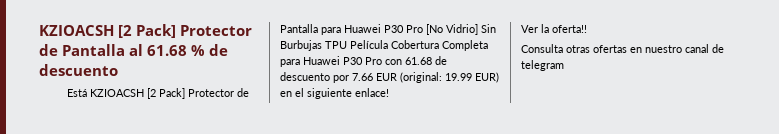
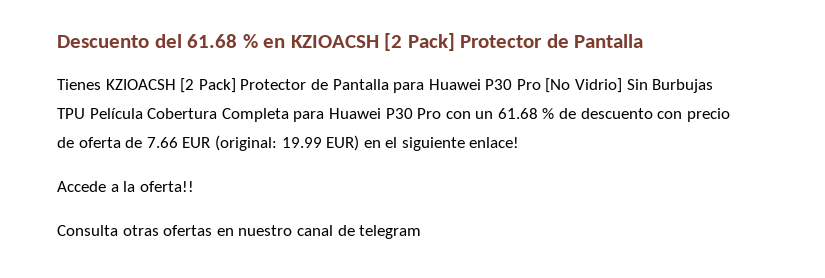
- KZIOACSH [2 Pack] Protector de Pantalla al 61.68 % de descuento
- Está KZIOACSH [2 Pack] Protector de Pantalla para Huawei P30 Pro [No Vidrio] Sin Burbujas TPU Película Cobertura Completa para Huawei P30 Pro con 61.68 de descuento por 7.66 EUR (original: 19.99 EUR) en el siguiente enlace!
+ Descuento del 61.68 % en KZIOACSH [2 Pack] Protector de Pantalla
+ Tienes KZIOACSH [2 Pack] Protector de Pantalla para Huawei P30 Pro [No Vidrio] Sin Burbujas TPU Película Cobertura Completa para Huawei P30 Pro con un 61.68 % de descuento con precio de oferta de 7.66 EUR (original: 19.99 EUR) en el siguiente enlace!
- Ver la oferta!!
+ Accede a la oferta!!

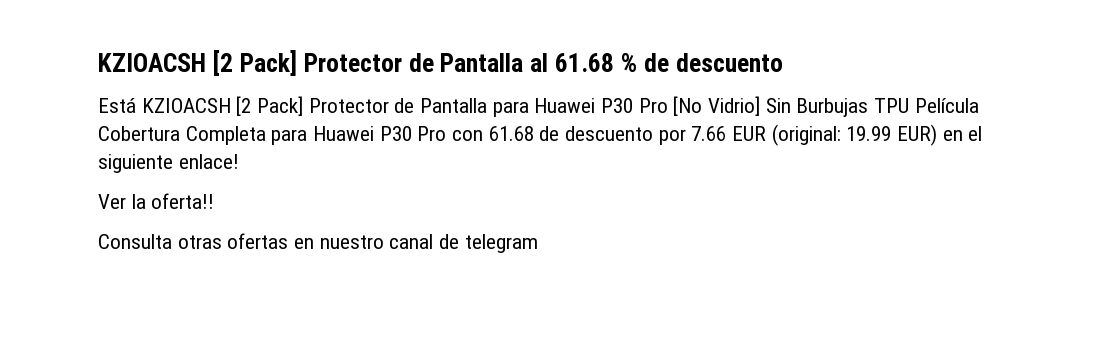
- Descuento del 61.68 % en KZIOACSH [2 Pack] Protector de Pantalla
- Tienes KZIOACSH [2 Pack] Protector de Pantalla para Huawei P30 Pro [No Vidrio] Sin Burbujas TPU Película Cobertura Completa para Huawei P30 Pro con un 61.68 % de descuento con precio de oferta de 7.66 EUR (original: 19.99 EUR) en el siguiente enlace!
+ KZIOACSH [2 Pack] Protector de Pantalla al 61.68 % de descuento
+ Está KZIOACSH [2 Pack] Protector de Pantalla para Huawei P30 Pro [No Vidrio] Sin Burbujas TPU Película Cobertura Completa para Huawei P30 Pro con 61.68 de descuento por 7.66 EUR (original: 19.99 EUR) en el siguiente enlace!
- Accede a la oferta!!
+ Ver la oferta!!

